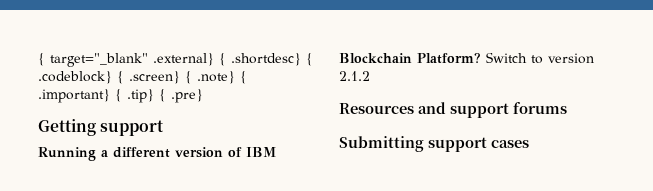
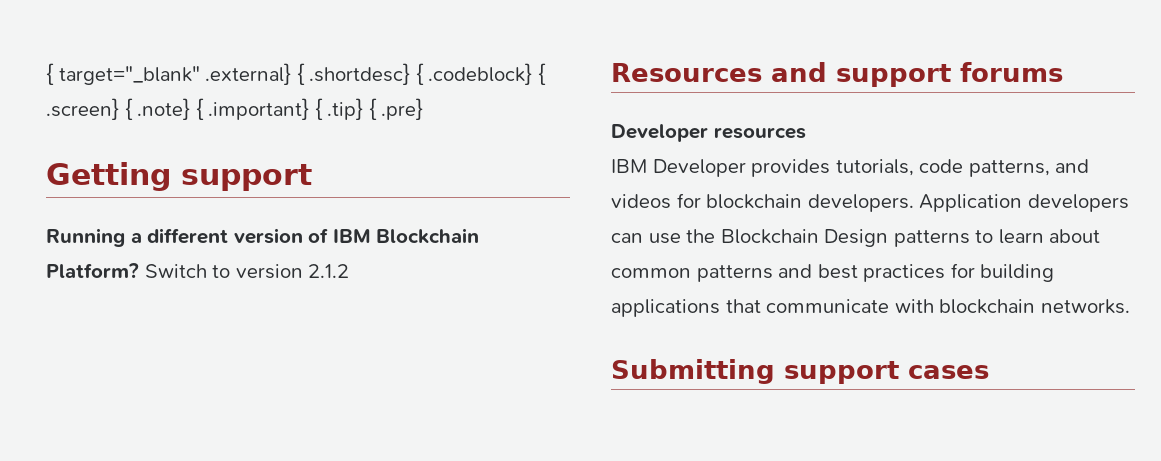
+ Developer resources
+ IBM Developer provides tutorials, code patterns, and videos for blockchain developers. Application developers can use the Blockchain Design patterns to learn about common patterns and best practices for building applications that communicate with blockchain networks.

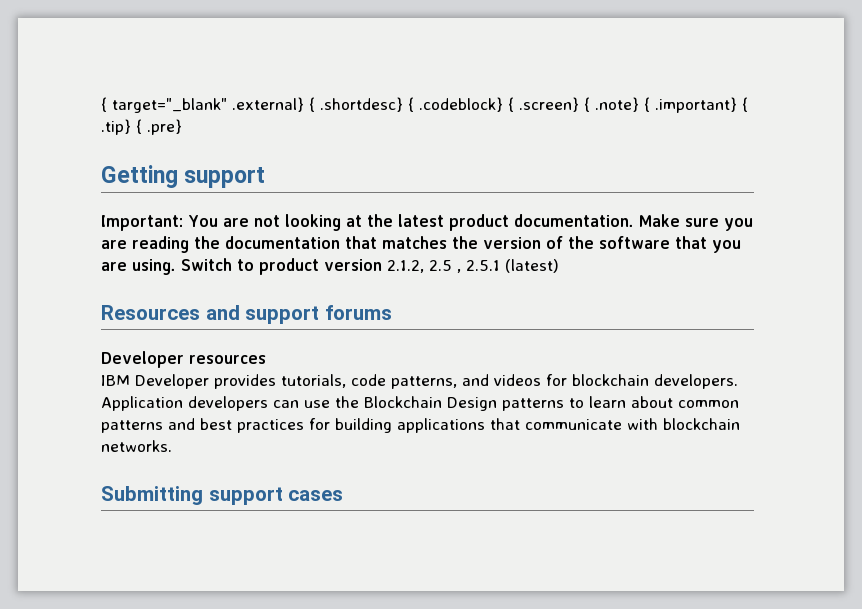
- Running a different version of IBM Blockchain Platform? Switch to version 2.1.2
+ Important: You are not looking at the latest product documentation. Make sure you are reading the documentation that matches the version of the software that you are using. Switch to product version 2.1.2, 2.5 , 2.5.1 (latest)

